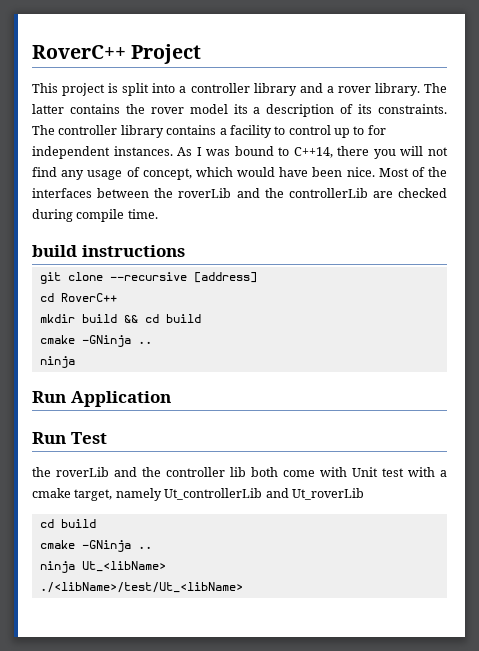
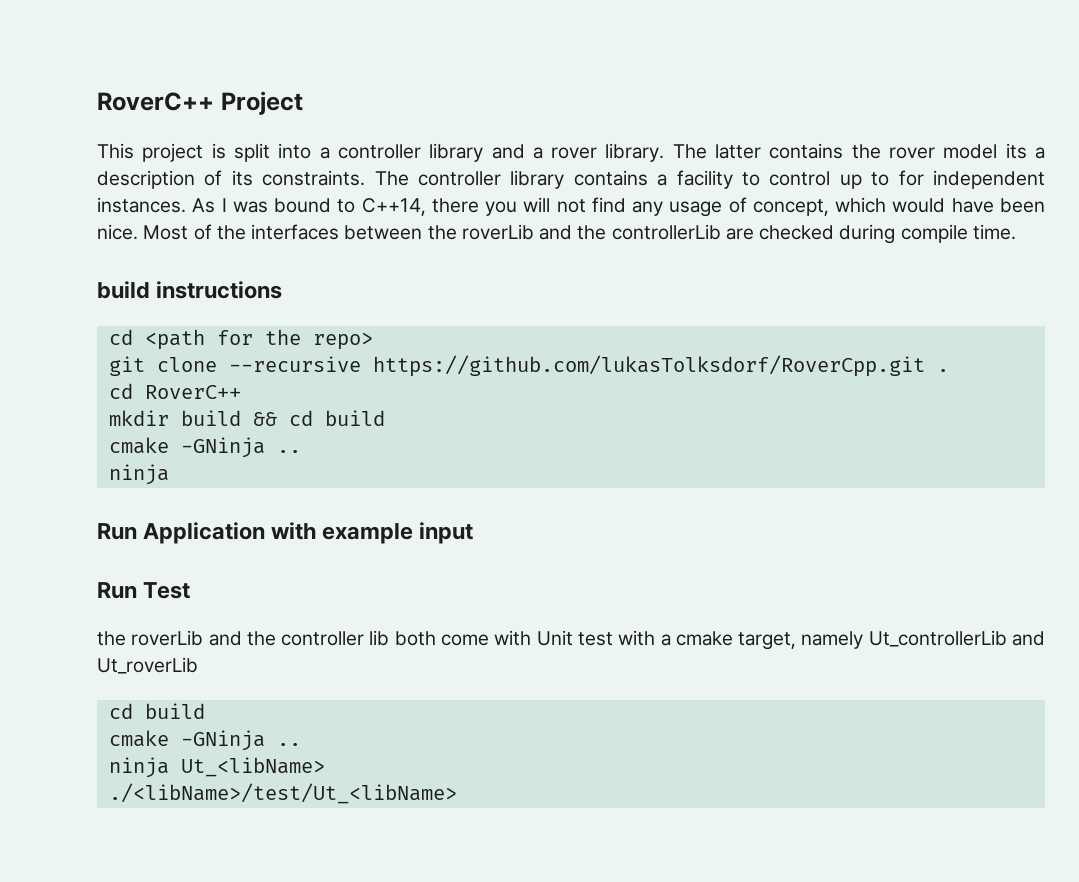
+ cd <path for the repo>
- git clone --recursive [address]
+ git clone --recursive https://github.com/lukasTolksdorf/RoverCpp.git .
- Run Application
+ Run Application with example input

